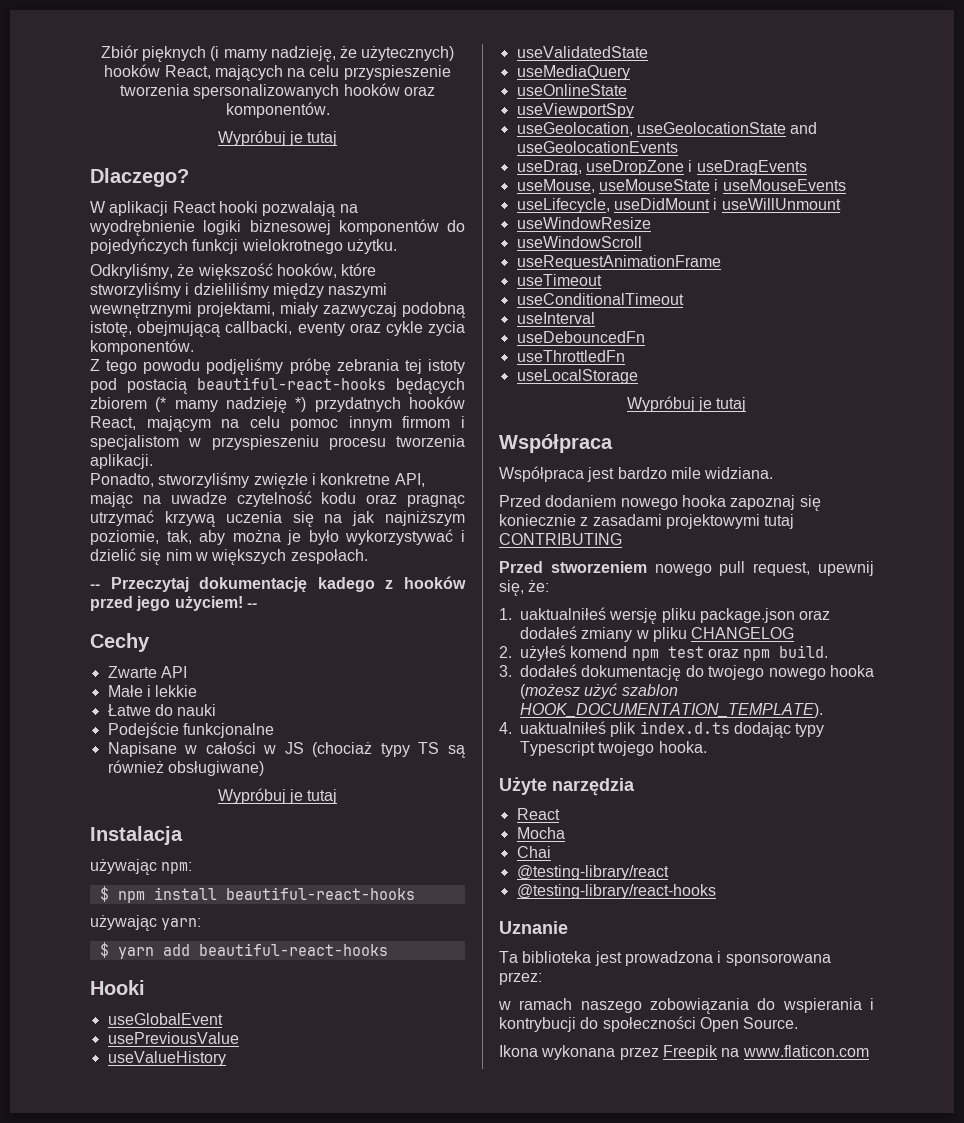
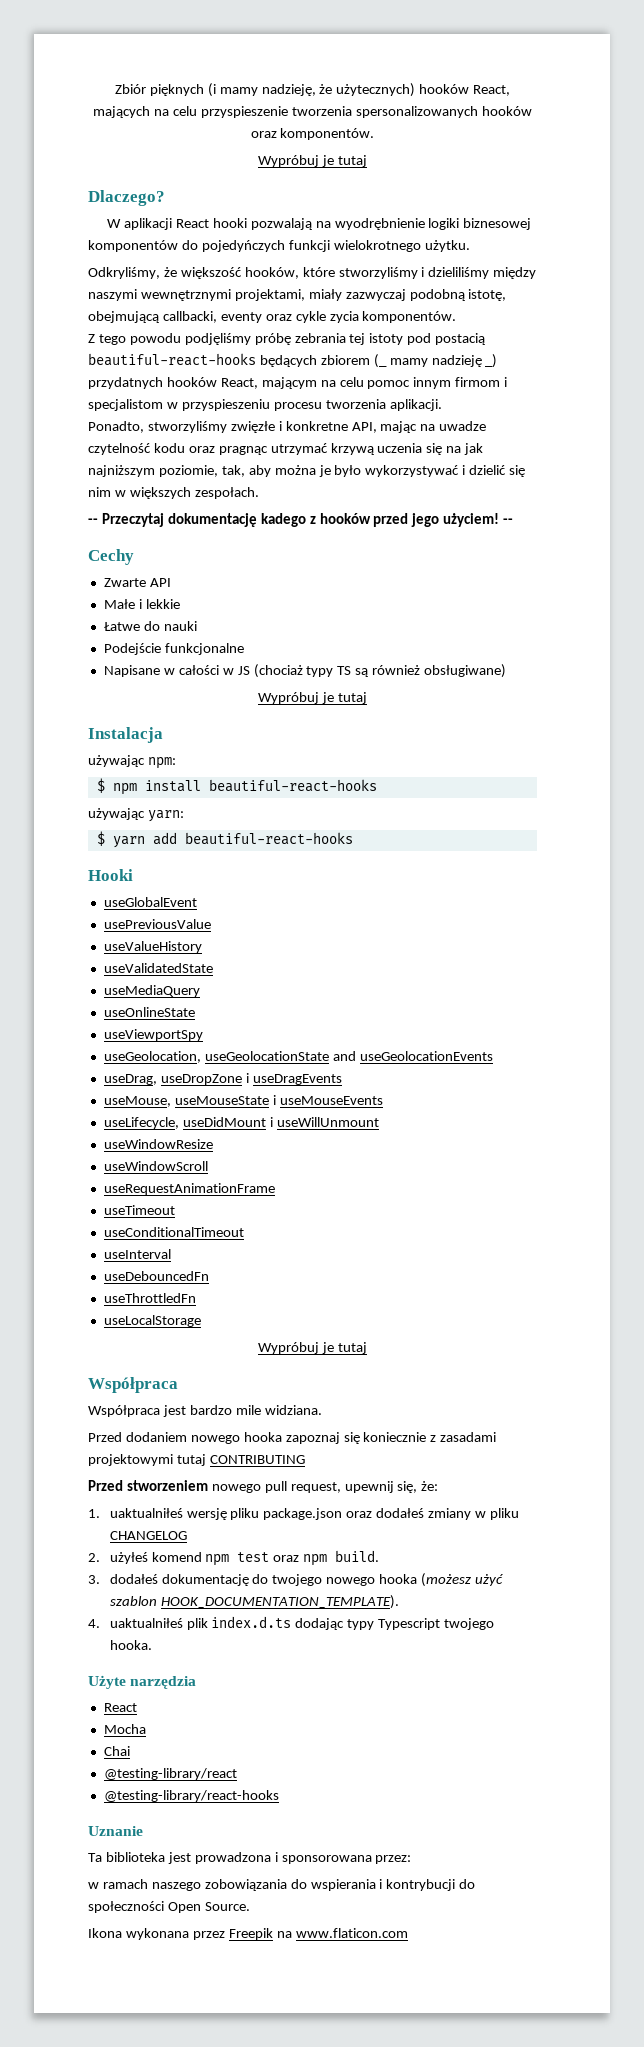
- Z tego powodu podjęliśmy próbę zebrania tej istoty pod postacią beautiful-react-hooks będących zbiorem (* mamy nadzieję *) przydatnych hooków React, mającym na celu pomoc innym firmom i specjalistom w przyspieszeniu procesu tworzenia aplikacji.
+ Z tego powodu podjęliśmy próbę zebrania tej istoty pod postacią beautiful-react-hooks będących zbiorem (_ mamy nadzieję _) przydatnych hooków React, mającym na celu pomoc innym firmom i specjalistom w przyspieszeniu procesu tworzenia aplikacji.

